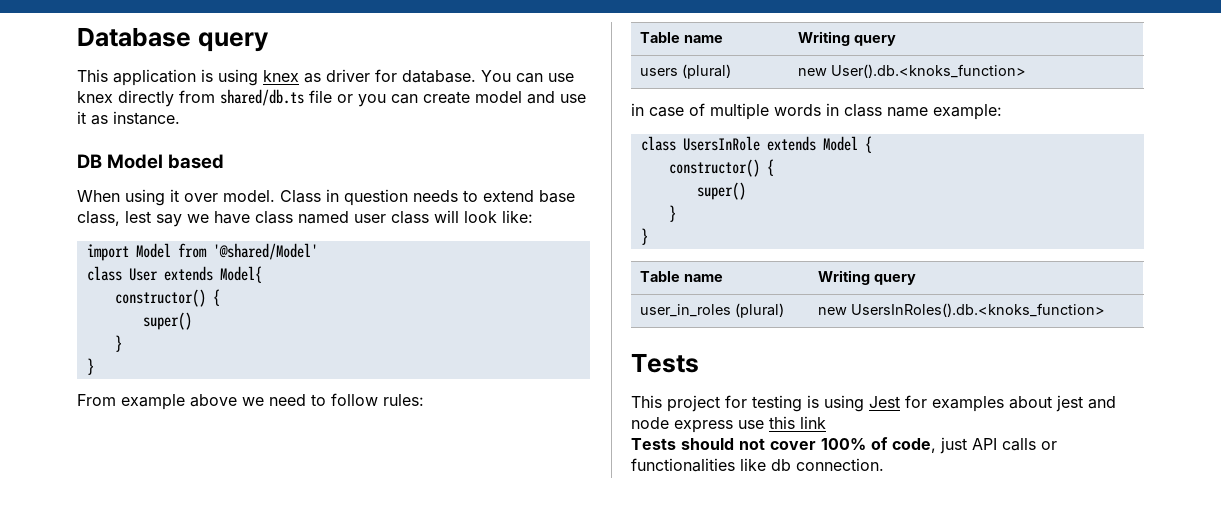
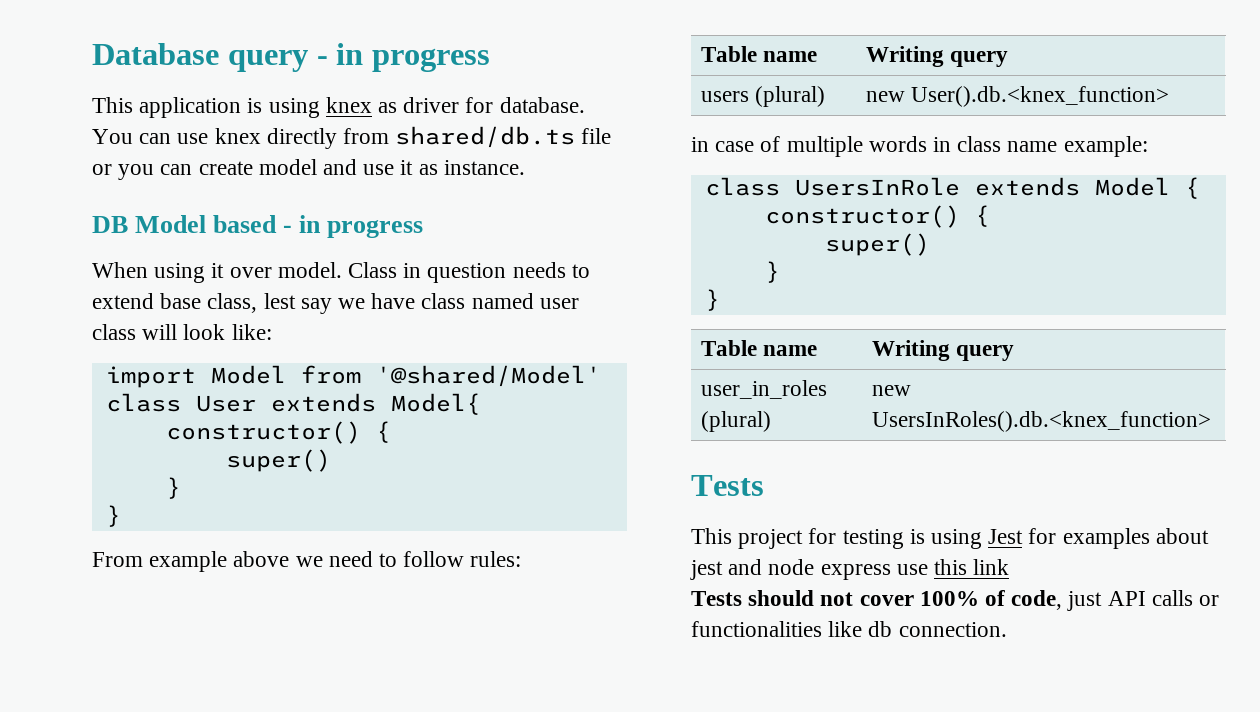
- Database query
+ Database query - in progress
- DB Model based
+ DB Model based - in progress
- users (plural) | new User().db.<knoks_function>
+ users (plural) | new User().db.<knex_function>
- user_in_roles (plural) | new UsersInRoles().db.<knoks_function>
+ user_in_roles (plural) | new UsersInRoles().db.<knex_function>

